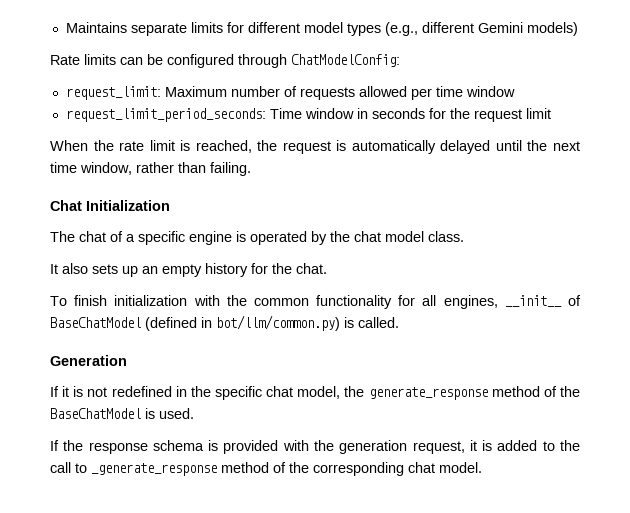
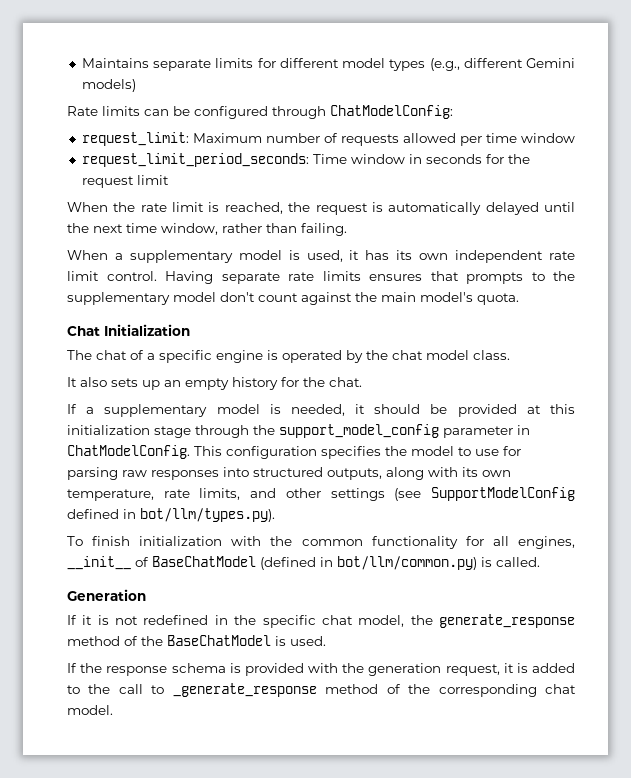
+ When a supplementary model is used, it has its own independent rate limit control. Having separate rate limits ensures that prompts to the supplementary model don't count against the main model's quota.
+ If a supplementary model is needed, it should be provided at this initialization stage through the support_model_config parameter in ChatModelConfig. This configuration specifies the model to use for parsing raw responses into structured outputs, along with its own temperature, rate limits, and other settings (see SupportModelConfig defined in bot/llm/types.py).

